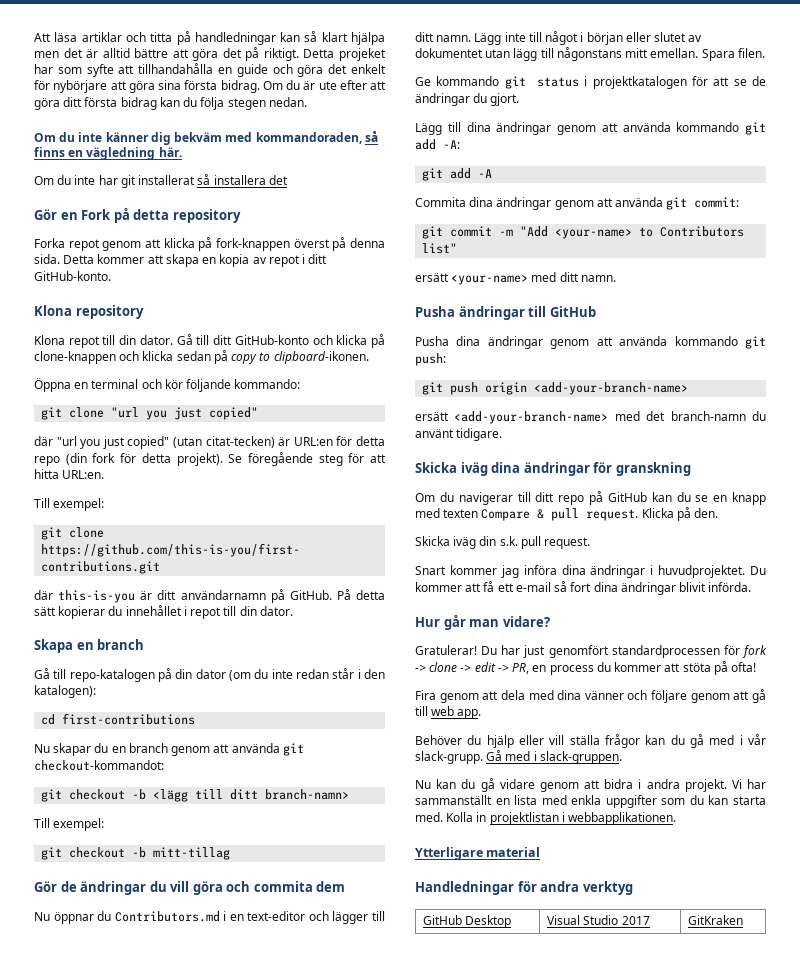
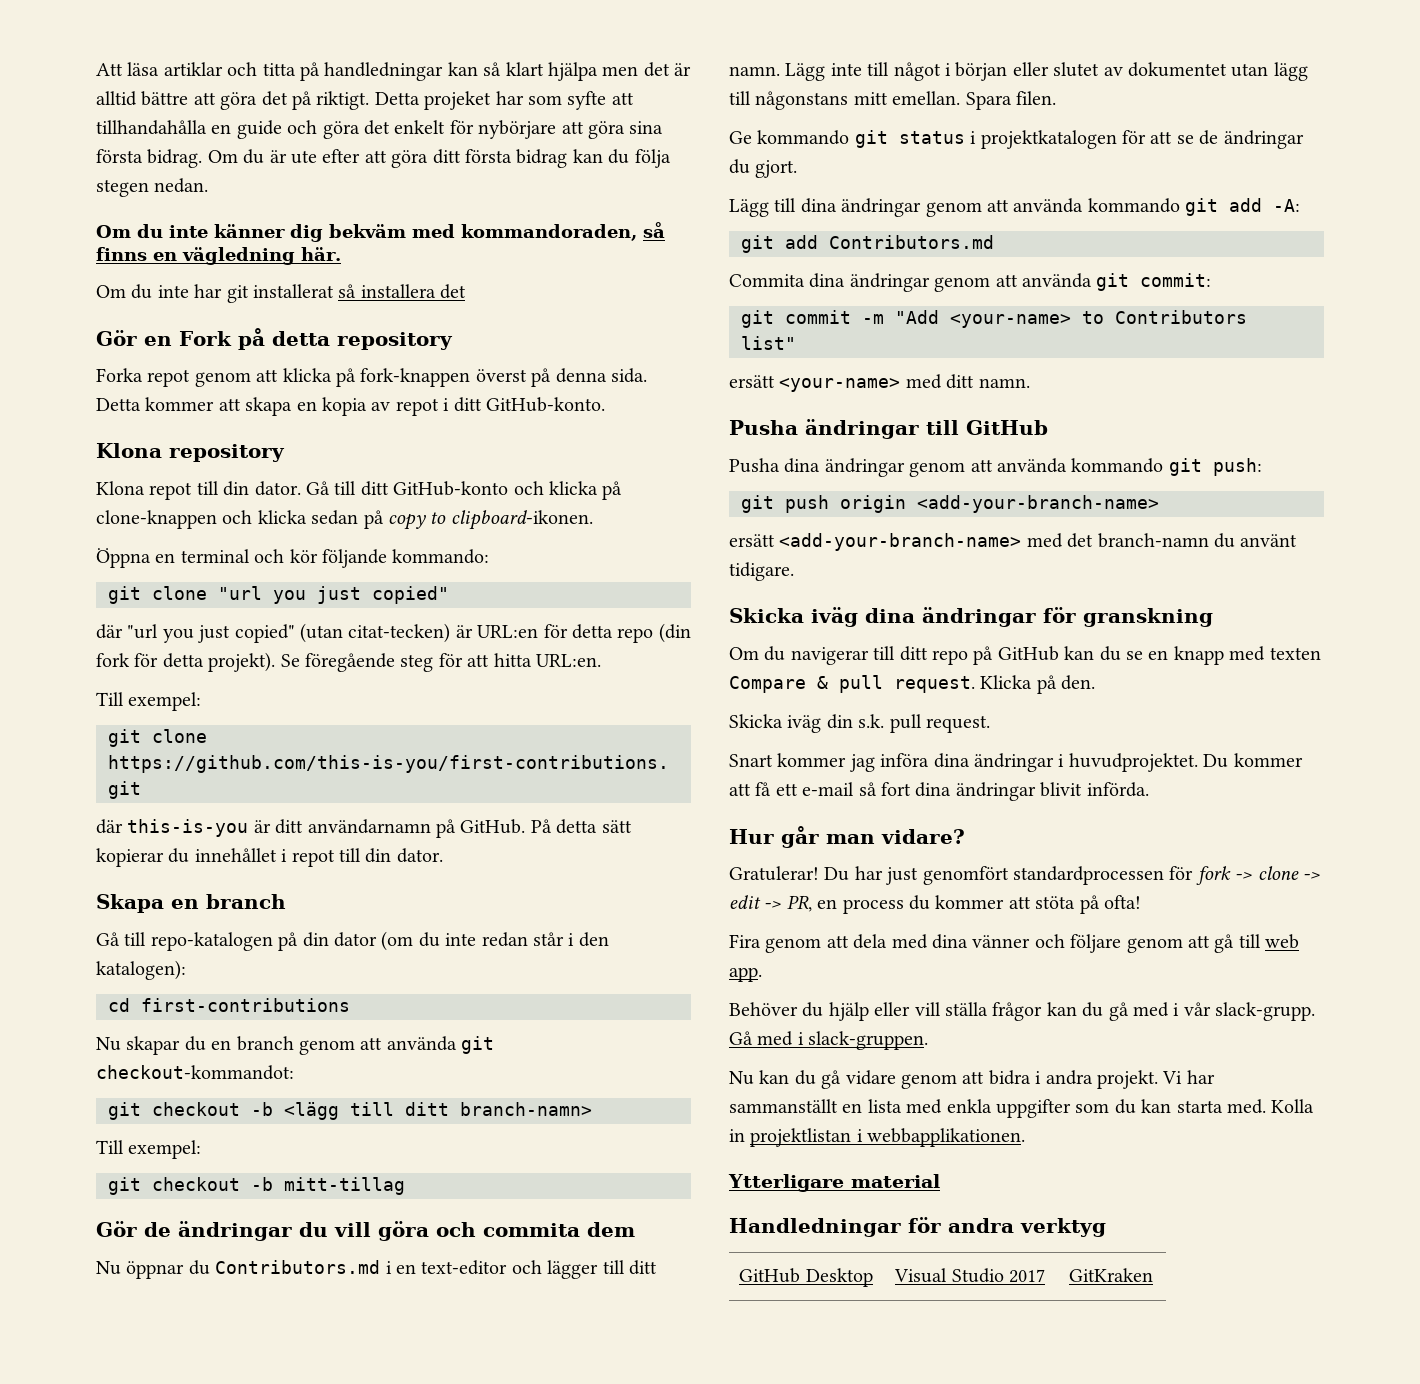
- git add -A
+ git add Contributors.md

